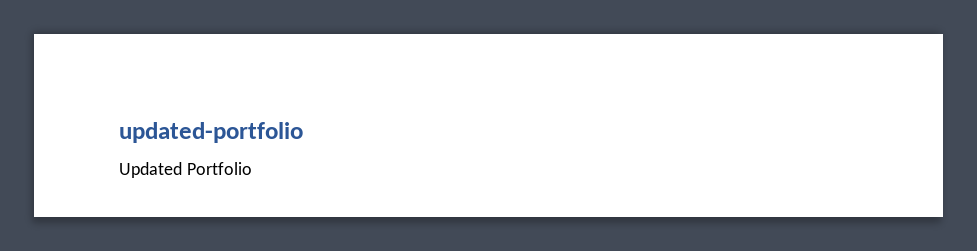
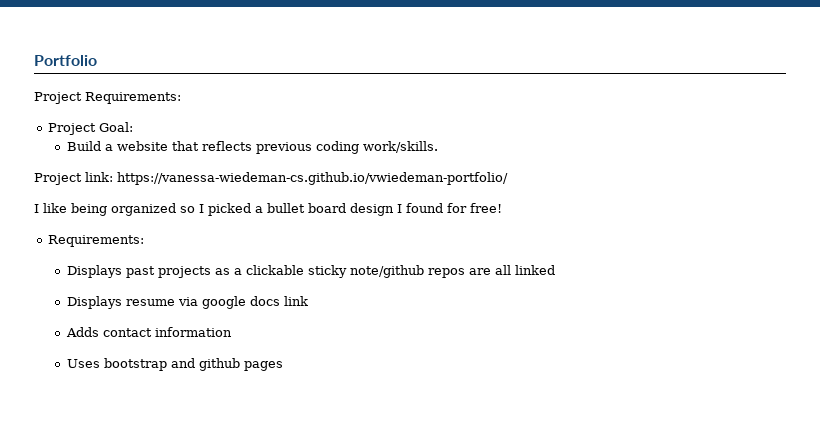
- updated-portfolio
- Updated Portfolio
+ Portfolio
+ Project Requirements:
+ Project Goal:
+ Build a website that reflects previous coding work/skills.
+ Project link: https://vanessa-wiedeman-cs.github.io/vwiedeman-portfolio/
+ I like being organized so I picked a bullet board design I found for free!
+ Requirements:
+ Displays past projects as a clickable sticky note/github repos are all linked
+ Displays resume via google docs link
+ Adds contact information
+ Uses bootstrap and github pages

